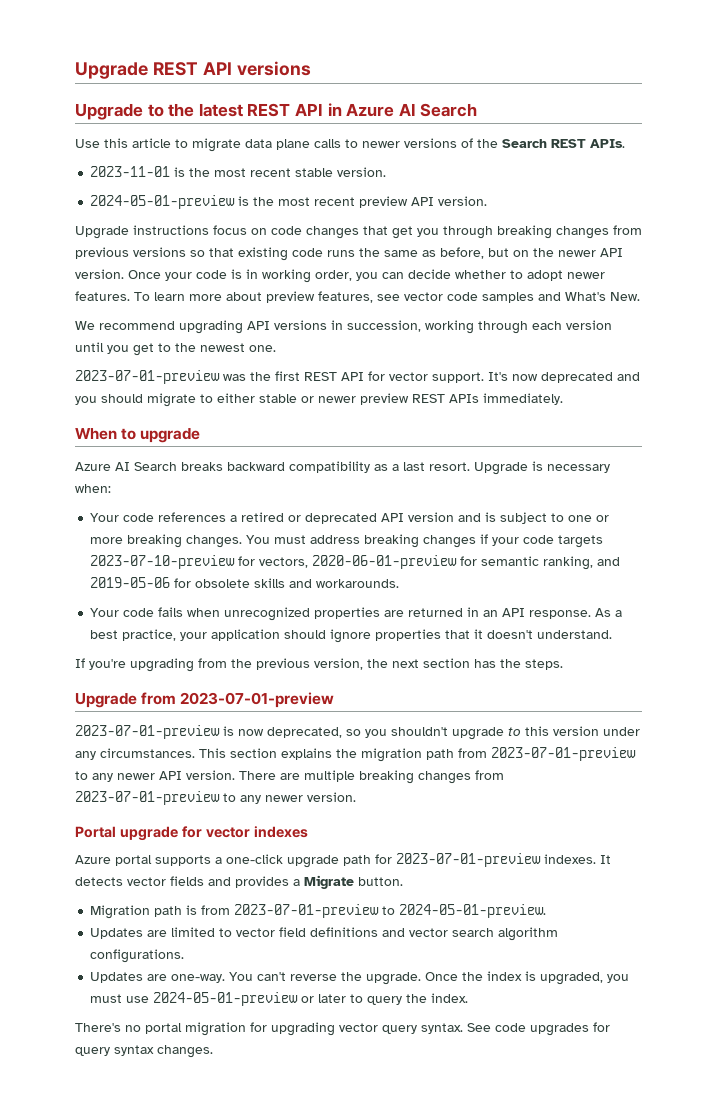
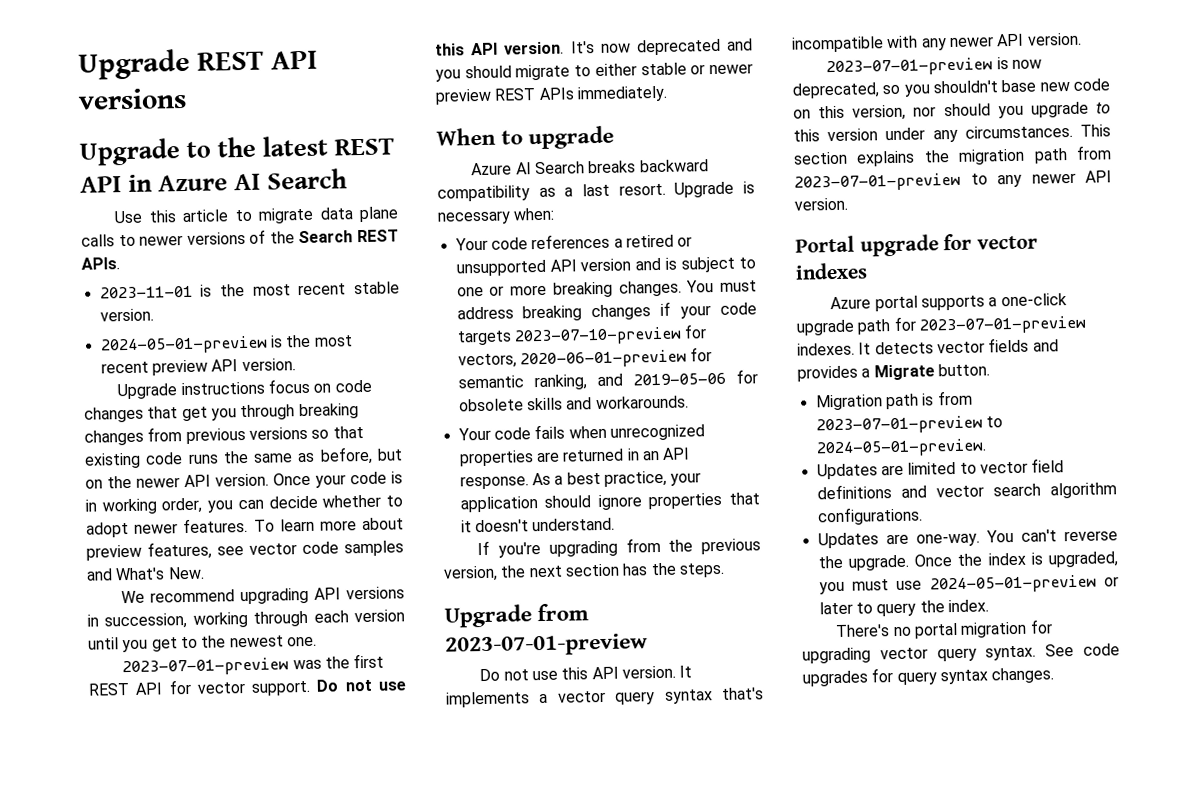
- 2023-07-01-preview was the first REST API for vector support.
+ 2023-07-01-preview was the first REST API for vector support. Do not use this API version.
- Your code references a retired or deprecated API version and is subject to one or more breaking changes.
+ Your code references a retired or unsupported API version and is subject to one or more breaking changes.
+ Do not use this API version. It implements a vector query syntax that's incompatible with any newer API version.
- 2023-07-01-preview is now deprecated, so you shouldn't upgrade to this version under any circumstances.
+ 2023-07-01-preview is now deprecated, so you shouldn't base new code on this version, nor should you upgrade to this version under any circumstances.
- There are multiple breaking changes from 2023-07-01-preview to any newer version.

